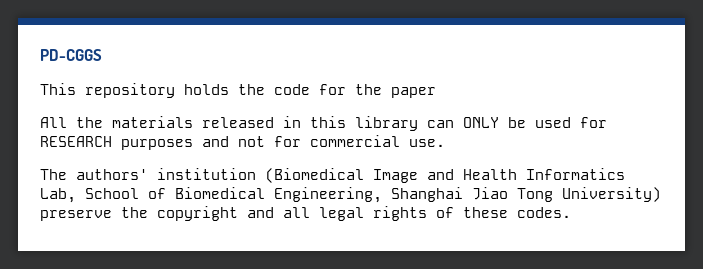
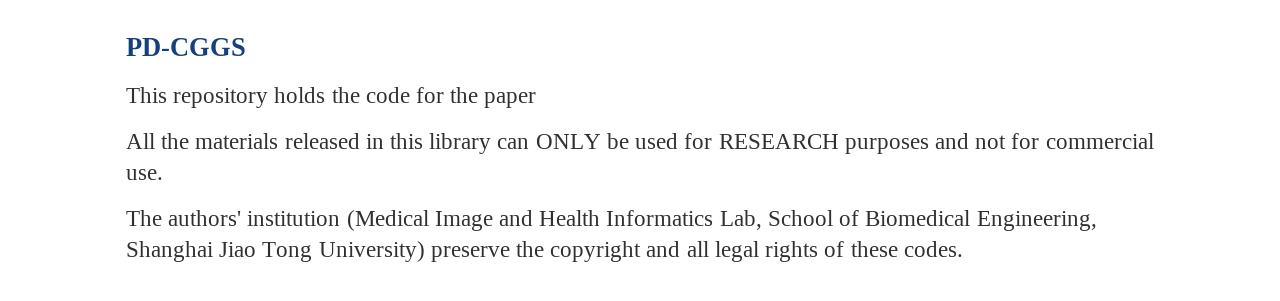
- The authors' institution (Biomedical Image and Health Informatics Lab, School of Biomedical Engineering, Shanghai Jiao Tong University) preserve the copyright and all legal rights of these codes.
+ The authors' institution (Medical Image and Health Informatics Lab, School of Biomedical Engineering, Shanghai Jiao Tong University) preserve the copyright and all legal rights of these codes.

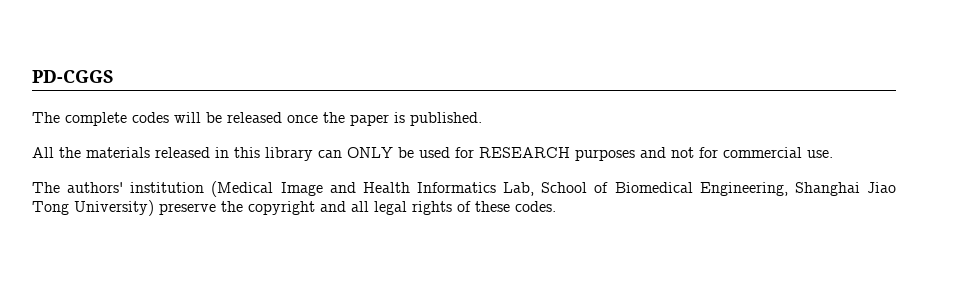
- This repository holds the code for the paper
+ The complete codes will be released once the paper is published.

